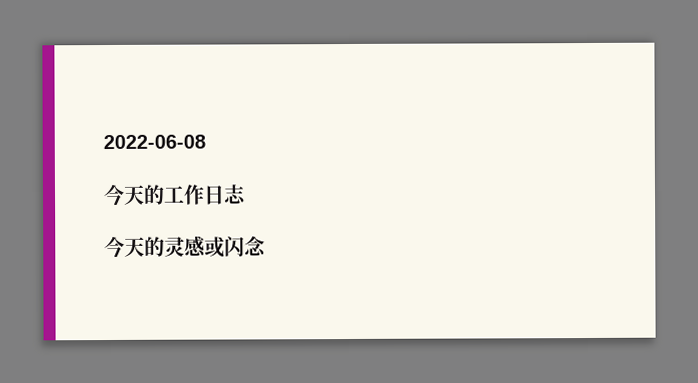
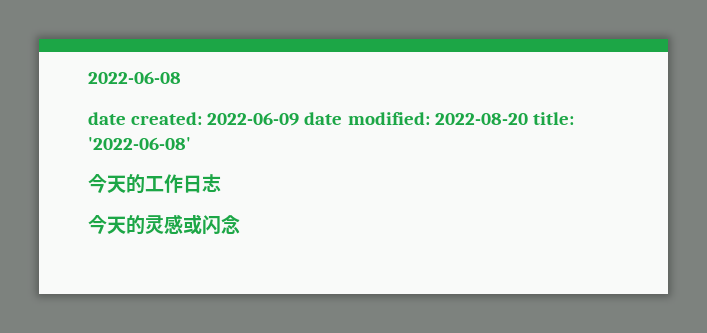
+ date created: 2022-06-09 date modified: 2022-08-20 title: '2022-06-08'

